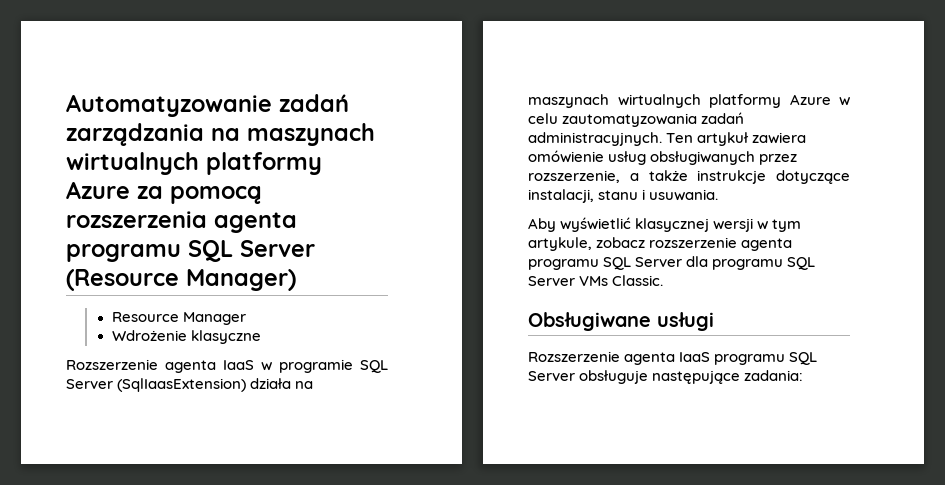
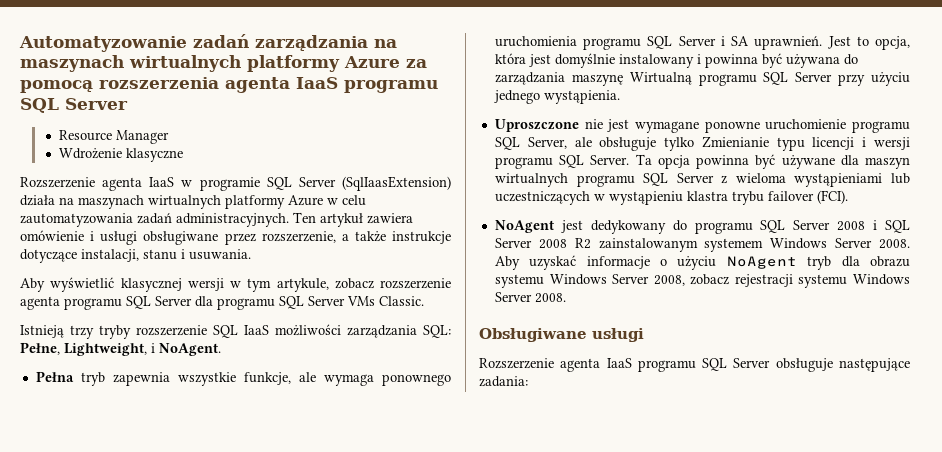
- Automatyzowanie zadań zarządzania na maszynach wirtualnych platformy Azure za pomocą rozszerzenia agenta programu SQL Server (Resource Manager)
+ Automatyzowanie zadań zarządzania na maszynach wirtualnych platformy Azure za pomocą rozszerzenia agenta IaaS programu SQL Server
- Ten artykuł zawiera omówienie usług obsługiwanych przez rozszerzenie, a także instrukcje dotyczące instalacji, stanu i usuwania.
+ Ten artykuł zawiera omówienie i usługi obsługiwane przez rozszerzenie, a także instrukcje dotyczące instalacji, stanu i usuwania.
+ Istnieją trzy tryby rozszerzenie SQL IaaS możliwości zarządzania SQL: Pełne, Lightweight, i NoAgent.
+ Pełna tryb zapewnia wszystkie funkcje, ale wymaga ponownego uruchomienia programu SQL Server i SA uprawnień. Jest to opcja, która jest domyślnie instalowany i powinna być używana do zarządzania maszynę Wirtualną programu SQL Server przy użyciu jednego wystąpienia.
+ Uproszczone nie jest wymagane ponowne uruchomienie programu SQL Server, ale obsługuje tylko Zmienianie typu licencji i wersji programu SQL Server. Ta opcja powinna być używane dla maszyn wirtualnych programu SQL Server z wieloma wystąpieniami lub uczestniczących w wystąpieniu klastra trybu failover (FCI).
+ NoAgent jest dedykowany do programu SQL Server 2008 i SQL Server 2008 R2 zainstalowanym systemem Windows Server 2008. Aby uzyskać informacje o użyciu NoAgent tryb dla obrazu systemu Windows Server 2008, zobacz rejestracji systemu Windows Server 2008.

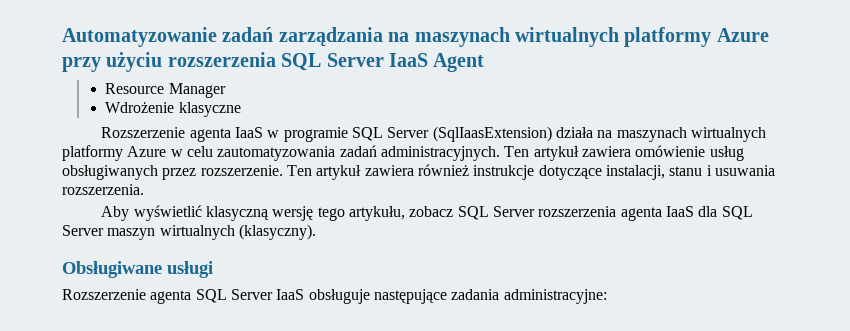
- Automatyzowanie zadań zarządzania na maszynach wirtualnych platformy Azure za pomocą rozszerzenia agenta IaaS programu SQL Server
+ Automatyzowanie zadań zarządzania na maszynach wirtualnych platformy Azure przy użyciu rozszerzenia SQL Server IaaS Agent
- Ten artykuł zawiera omówienie i usługi obsługiwane przez rozszerzenie, a także instrukcje dotyczące instalacji, stanu i usuwania.
+ Ten artykuł zawiera omówienie usług obsługiwanych przez rozszerzenie. Ten artykuł zawiera również instrukcje dotyczące instalacji, stanu i usuwania rozszerzenia.
- Aby wyświetlić klasycznej wersji w tym artykule, zobacz rozszerzenie agenta programu SQL Server dla programu SQL Server VMs Classic.
- Istnieją trzy tryby rozszerzenie SQL IaaS możliwości zarządzania SQL: Pełne, Lightweight, i NoAgent.
- Pełna tryb zapewnia wszystkie funkcje, ale wymaga ponownego uruchomienia programu SQL Server i SA uprawnień. Jest to opcja, która jest domyślnie instalowany i powinna być używana do zarządzania maszynę Wirtualną programu SQL Server przy użyciu jednego wystąpienia.
- Uproszczone nie jest wymagane ponowne uruchomienie programu SQL Server, ale obsługuje tylko Zmienianie typu licencji i wersji programu SQL Server. Ta opcja powinna być używane dla maszyn wirtualnych programu SQL Server z wieloma wystąpieniami lub uczestniczących w wystąpieniu klastra trybu failover (FCI).
- NoAgent jest dedykowany do programu SQL Server 2008 i SQL Server 2008 R2 zainstalowanym systemem Windows Server 2008. Aby uzyskać informacje o użyciu NoAgent tryb dla obrazu systemu Windows Server 2008, zobacz rejestracji systemu Windows Server 2008.
+ Aby wyświetlić klasyczną wersję tego artykułu, zobacz SQL Server rozszerzenia agenta IaaS dla SQL Server maszyn wirtualnych (klasyczny).
- Rozszerzenie agenta IaaS programu SQL Server obsługuje następujące zadania:
+ Rozszerzenie agenta SQL Server IaaS obsługuje następujące zadania administracyjne:

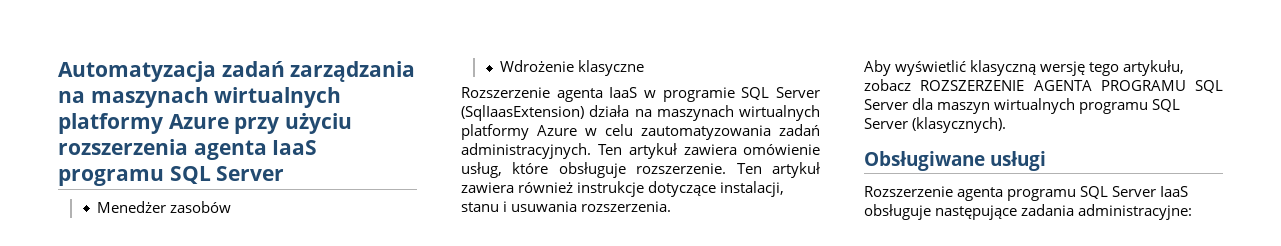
- Automatyzowanie zadań zarządzania na maszynach wirtualnych platformy Azure przy użyciu rozszerzenia SQL Server IaaS Agent
- Resource Manager
+ Automatyzacja zadań zarządzania na maszynach wirtualnych platformy Azure przy użyciu rozszerzenia agenta IaaS programu SQL Server
+ Menedżer zasobów
- Ten artykuł zawiera omówienie usług obsługiwanych przez rozszerzenie.
+ Ten artykuł zawiera omówienie usług, które obsługuje rozszerzenie.
- Aby wyświetlić klasyczną wersję tego artykułu, zobacz SQL Server rozszerzenia agenta IaaS dla SQL Server maszyn wirtualnych (klasyczny).
+ Aby wyświetlić klasyczną wersję tego artykułu, zobacz ROZSZERZENIE AGENTA PROGRAMU SQL Server dla maszyn wirtualnych programu SQL Server (klasycznych).
- Rozszerzenie agenta SQL Server IaaS obsługuje następujące zadania administracyjne:
+ Rozszerzenie agenta programu SQL Server IaaS obsługuje następujące zadania administracyjne:

